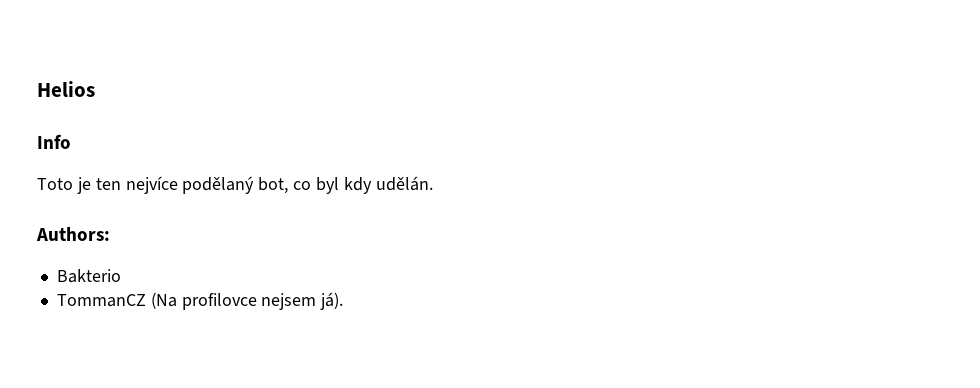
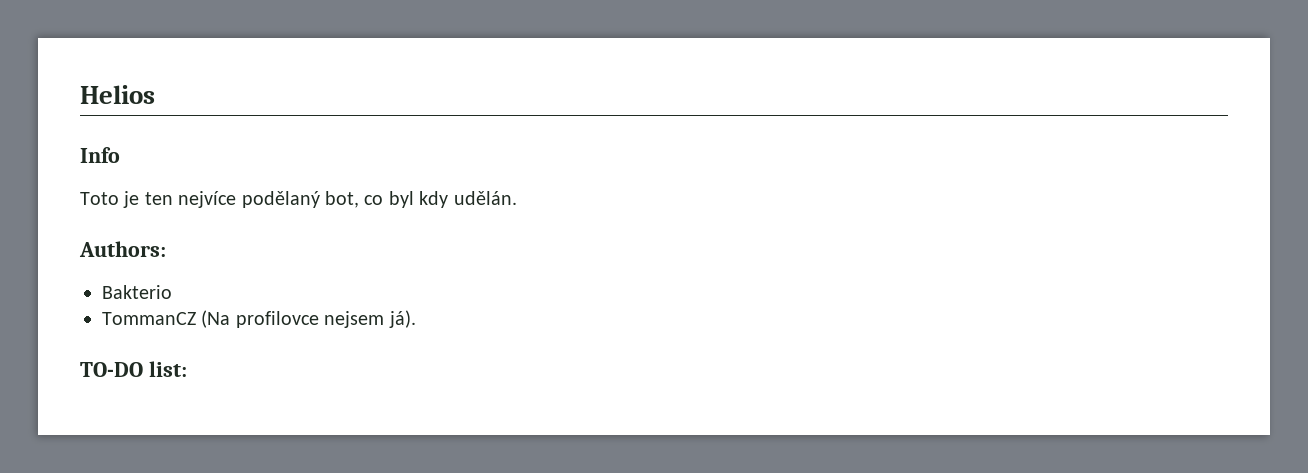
+ TO-DO list:

